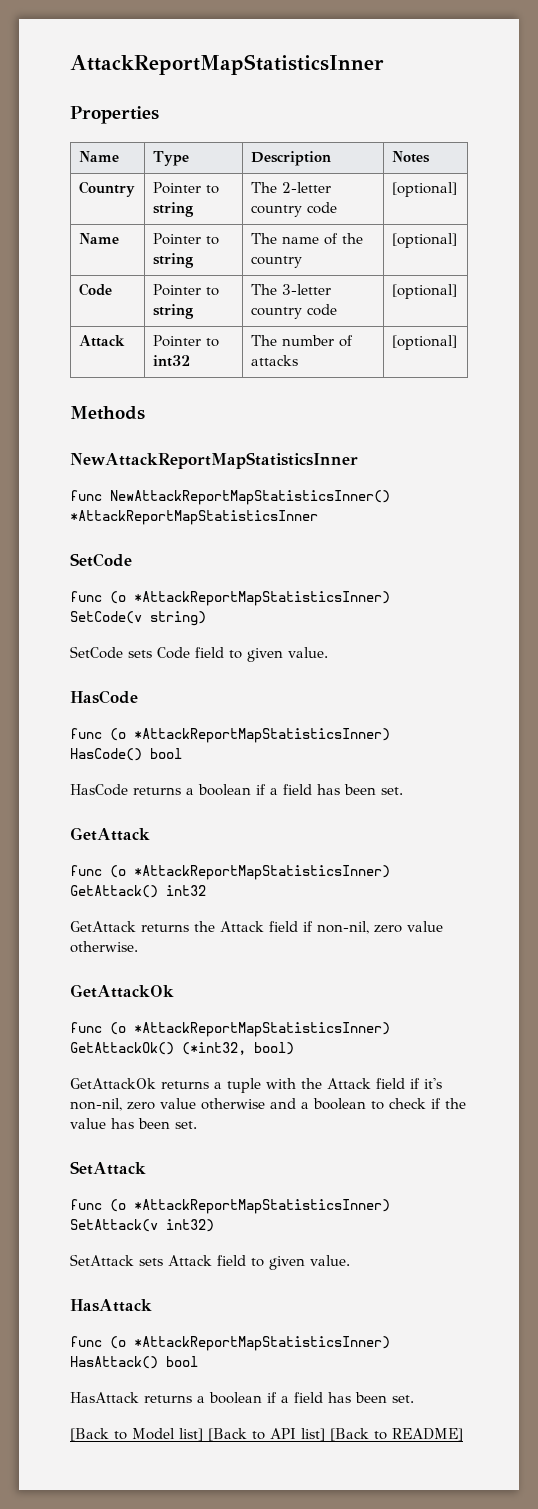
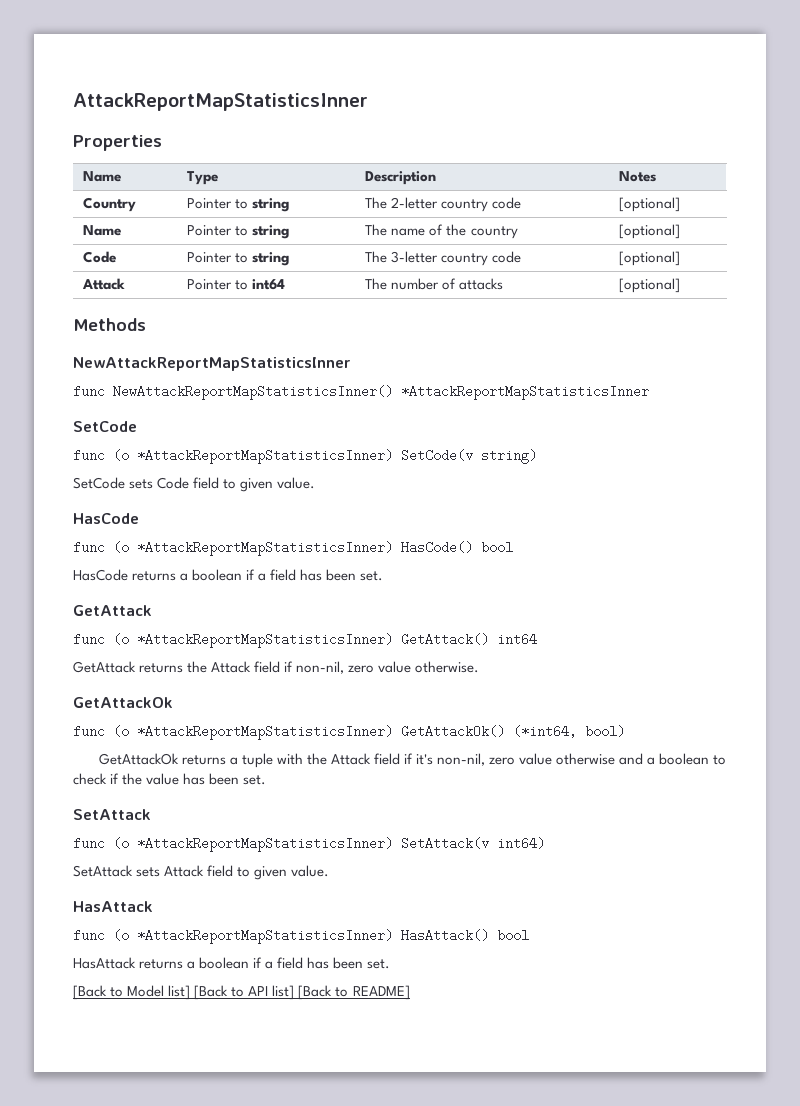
- Attack | Pointer to int32 | The number of attacks | [optional]
+ Attack | Pointer to int64 | The number of attacks | [optional]
- func (o *AttackReportMapStatisticsInner) GetAttack() int32
+ func (o *AttackReportMapStatisticsInner) GetAttack() int64
- func (o *AttackReportMapStatisticsInner) GetAttackOk() (*int32, bool)
+ func (o *AttackReportMapStatisticsInner) GetAttackOk() (*int64, bool)
- func (o *AttackReportMapStatisticsInner) SetAttack(v int32)
+ func (o *AttackReportMapStatisticsInner) SetAttack(v int64)

